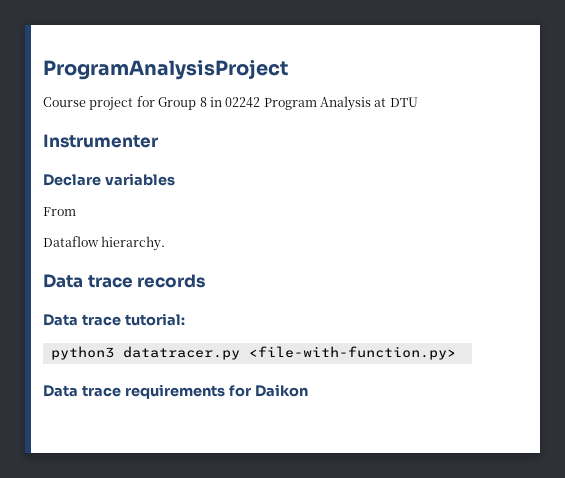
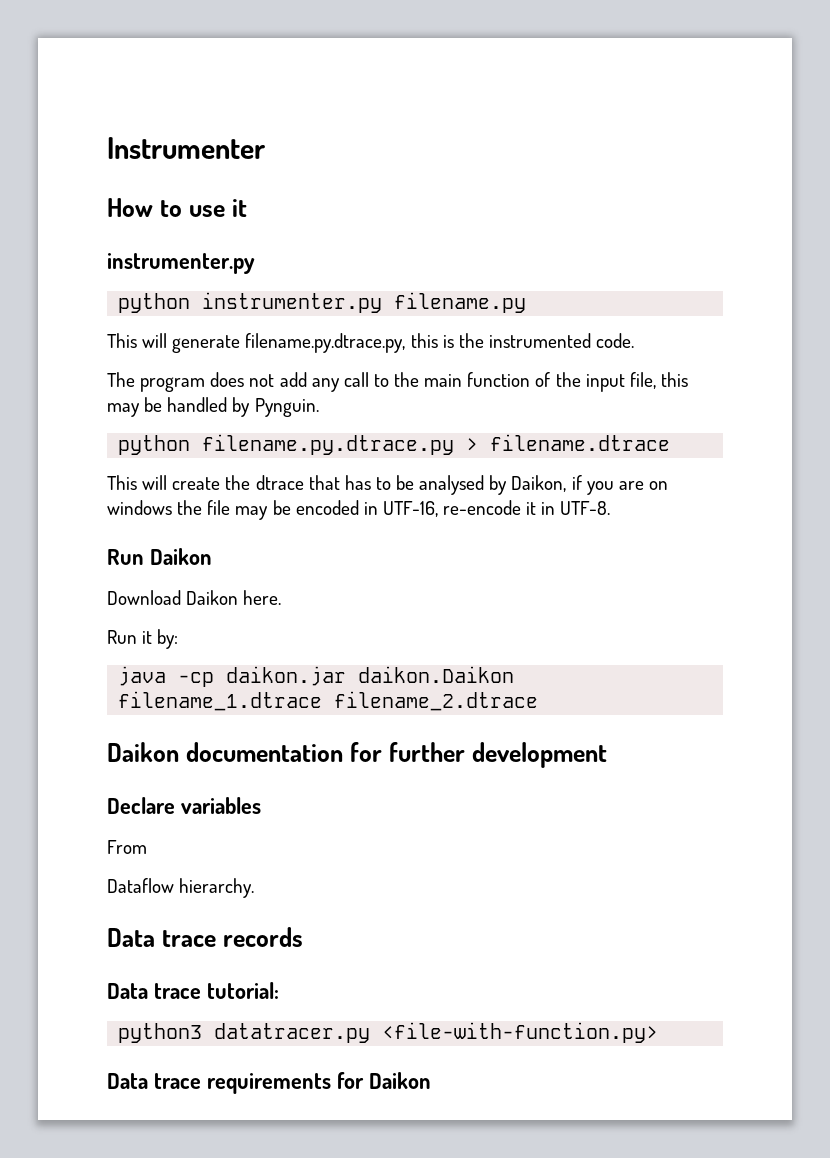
- ProgramAnalysisProject
- Course project for Group 8 in 02242 Program Analysis at DTU
  Instrumenter
+ How to use it
+ instrumenter.py
+ python instrumenter.py filename.py
+ This will generate filename.py.dtrace.py, this is the instrumented code.
+ The program does not add any call to the main function of the input file, this may be handled by Pynguin.
+ python filename.py.dtrace.py > filename.dtrace
+ This will create the dtrace that has to be analysed by Daikon, if you are on windows the file may be encoded in UTF-16, re-encode it in UTF-8.
+ Run Daikon
+ Download Daikon here.
+ Run it by:
+ java -cp daikon.jar daikon.Daikon filename_1.dtrace filename_2.dtrace
+ Daikon documentation for further development

